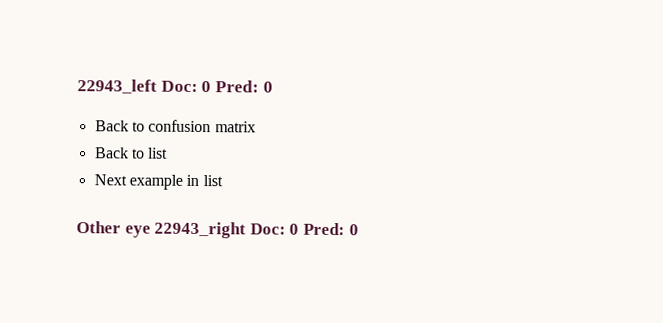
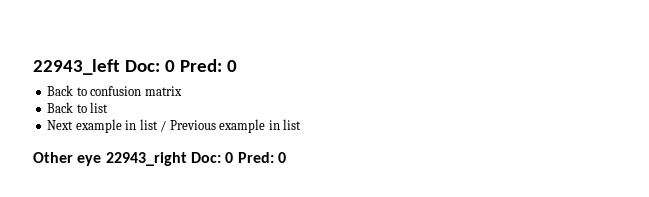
- Next example in list
+ Next example in list / Previous example in list

